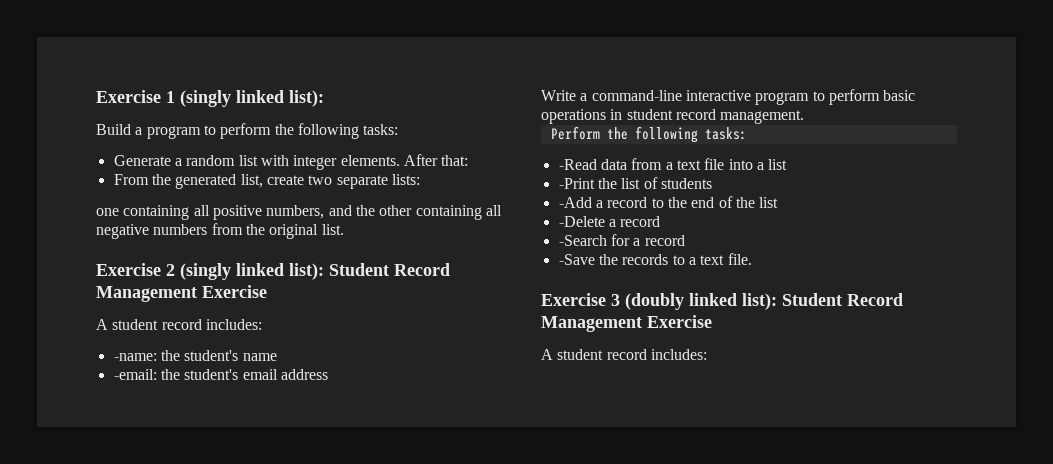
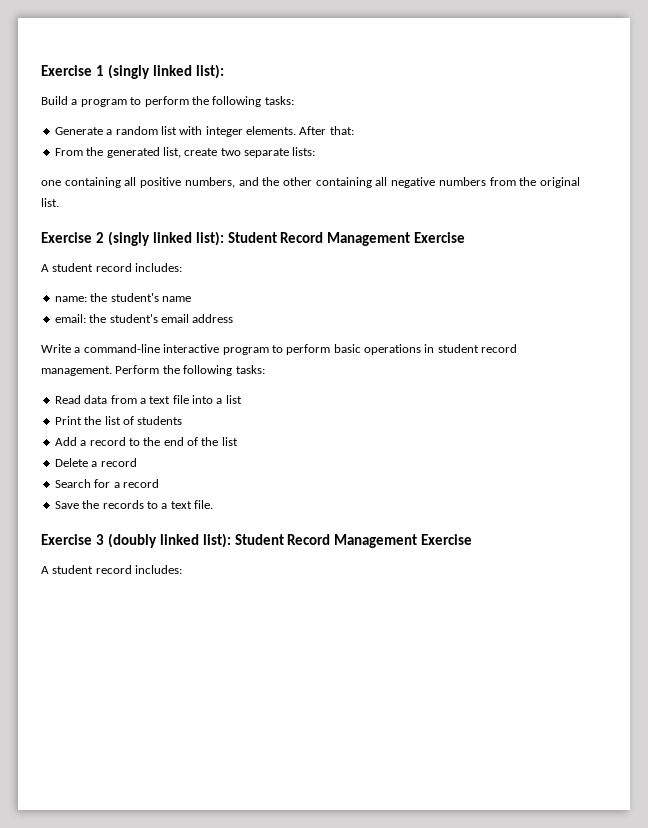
- -name: the student's name
+ name: the student's name
- -email: the student's email address
+ email: the student's email address
- Write a command-line interactive program to perform basic operations in student record management.
- Perform the following tasks:
+ Write a command-line interactive program to perform basic operations in student record management. Perform the following tasks:
- -Read data from a text file into a list
+ Read data from a text file into a list
- -Print the list of students
+ Print the list of students
- -Add a record to the end of the list
+ Add a record to the end of the list
- -Delete a record
- -Search for a record
+ Delete a record
+ Search for a record
- -Save the records to a text file.
+ Save the records to a text file.

